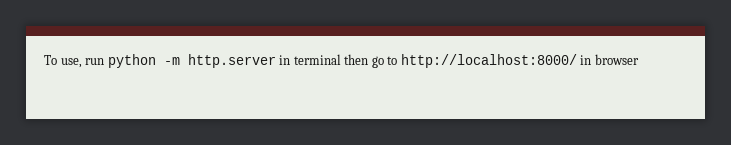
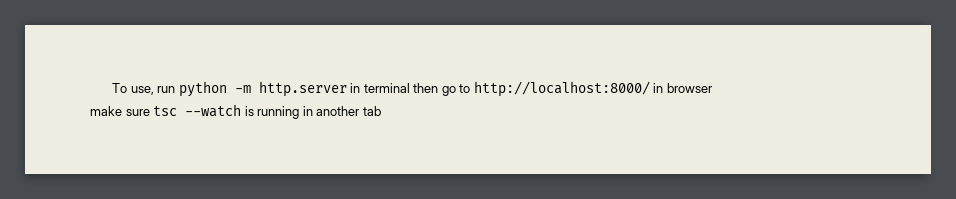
+ make sure tsc --watch is running in another tab

